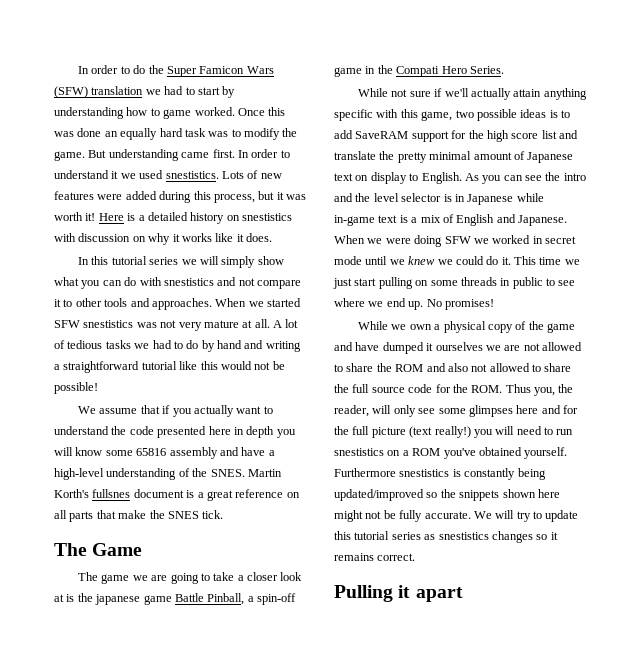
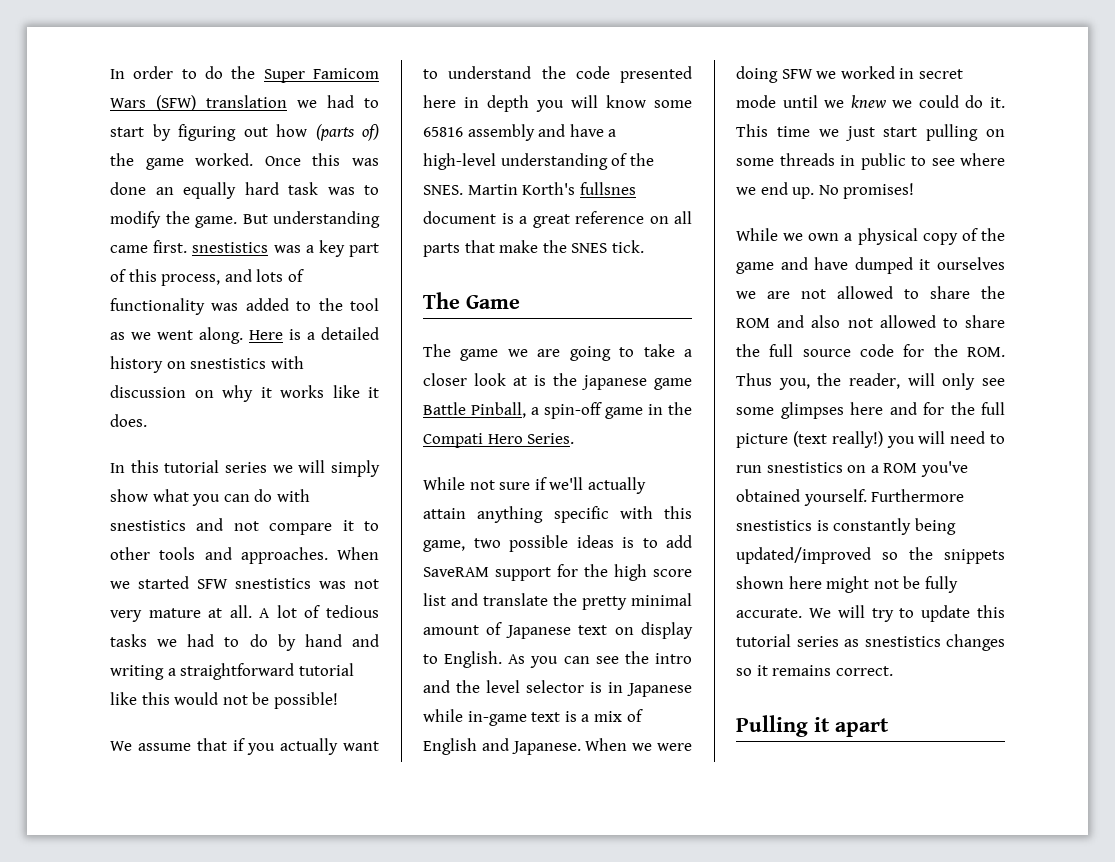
- In order to do the Super Famicon Wars (SFW) translation we had to start by understanding how to game worked.
+ In order to do the Super Famicom Wars (SFW) translation we had to start by figuring out how (parts of) the game worked.
- But understanding came first. In order to understand it we used snestistics. Lots of new features were added during this process, but it was worth it!
+ But understanding came first. snestistics was a key part of this process, and lots of functionality was added to the tool as we went along.

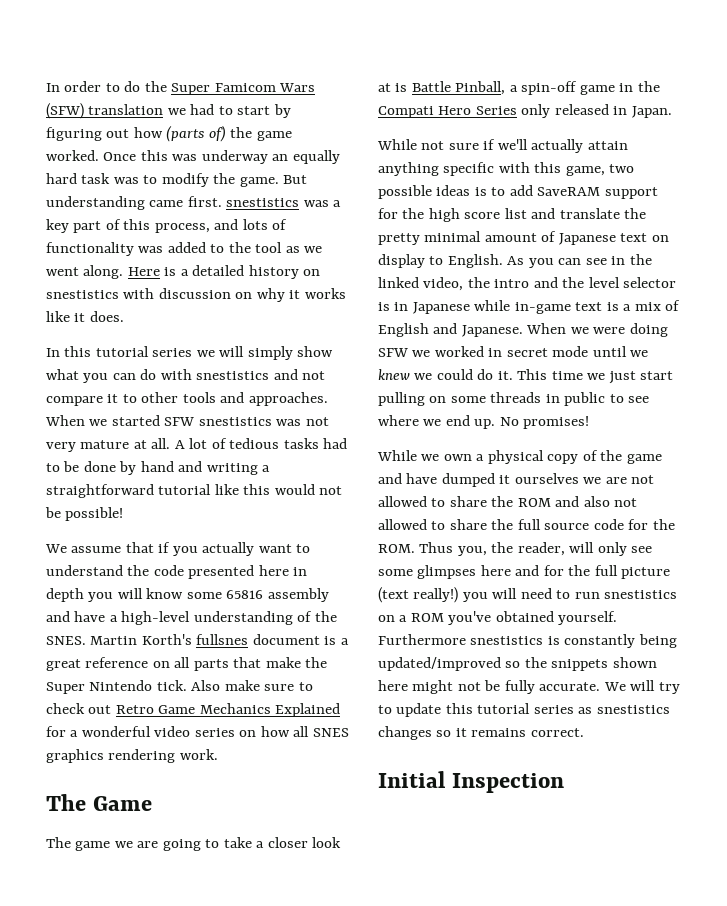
- Once this was done an equally hard task was to modify the game.
+ Once this was underway an equally hard task was to modify the game.
- A lot of tedious tasks we had to do by hand and writing a straightforward tutorial like this would not be possible!
+ A lot of tedious tasks had to be done by hand and writing a straightforward tutorial like this would not be possible!
- Martin Korth's fullsnes document is a great reference on all parts that make the SNES tick.
+ Martin Korth's fullsnes document is a great reference on all parts that make the Super Nintendo tick. Also make sure to check out Retro Game Mechanics Explained for a wonderful video series on how all SNES graphics rendering work.
- The game we are going to take a closer look at is the japanese game Battle Pinball, a spin-off game in the Compati Hero Series.
+ The game we are going to take a closer look at is Battle Pinball, a spin-off game in the Compati Hero Series only released in Japan.
- As you can see the intro and the level selector is in Japanese while in-game text is a mix of English and Japanese.
+ As you can see in the linked video, the intro and the level selector is in Japanese while in-game text is a mix of English and Japanese.
- Pulling it apart
+ Initial Inspection

